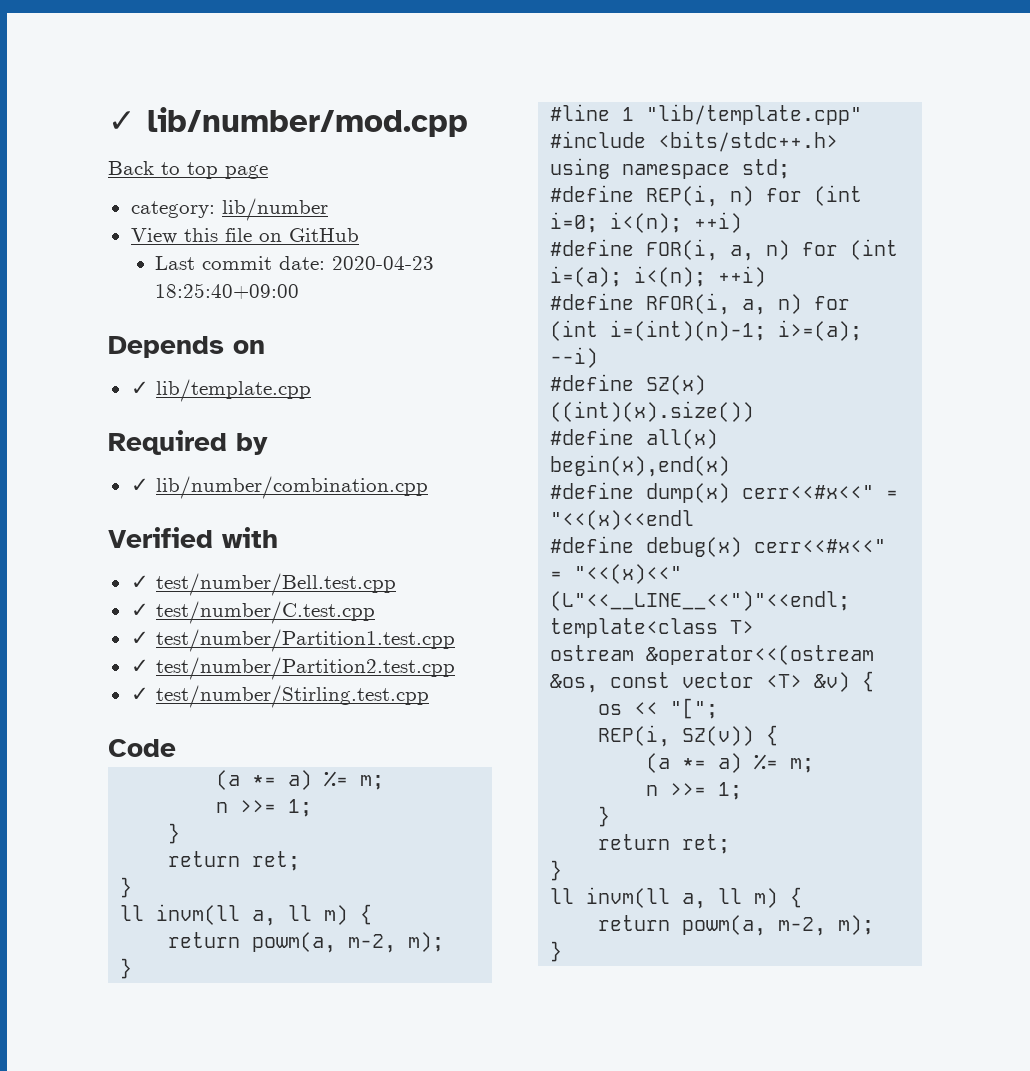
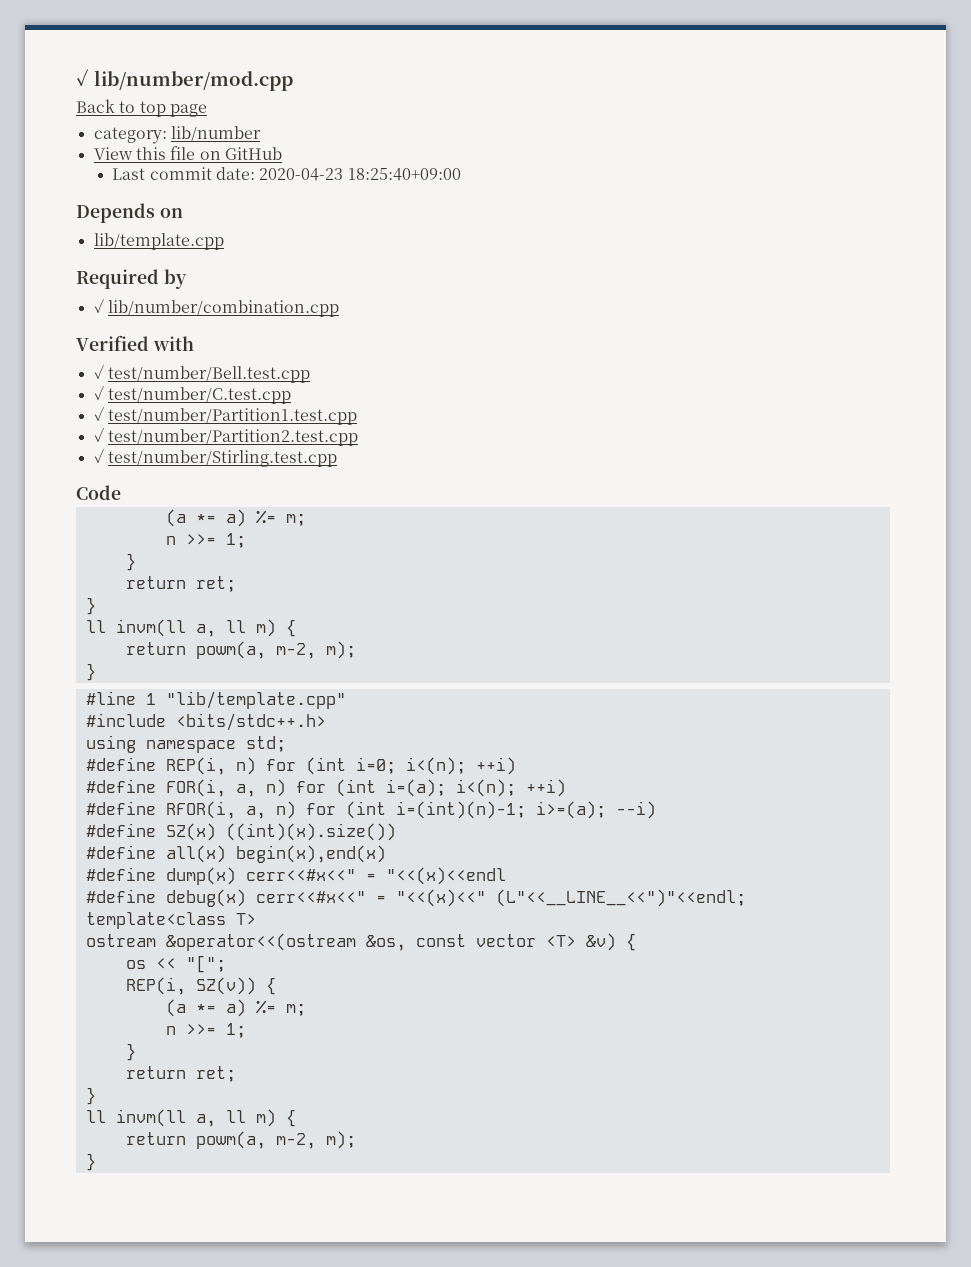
- ✓ lib/template.cpp
+ lib/template.cpp

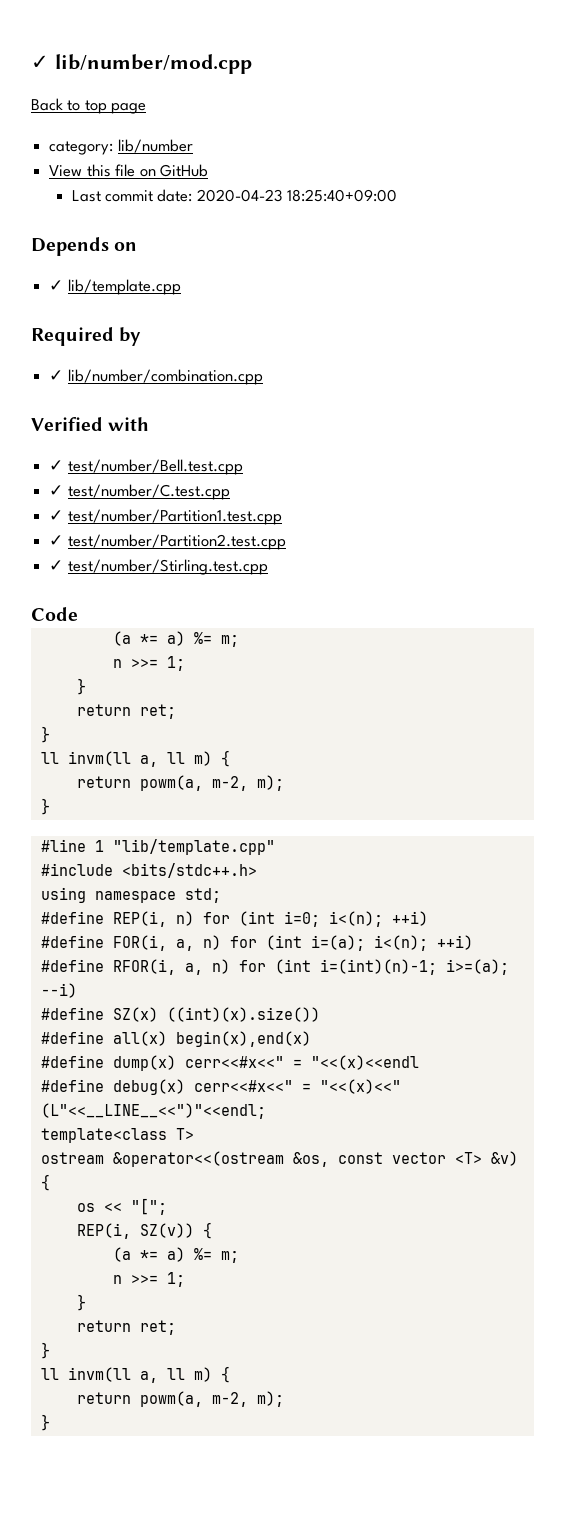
- lib/template.cpp
+ ✓ lib/template.cpp

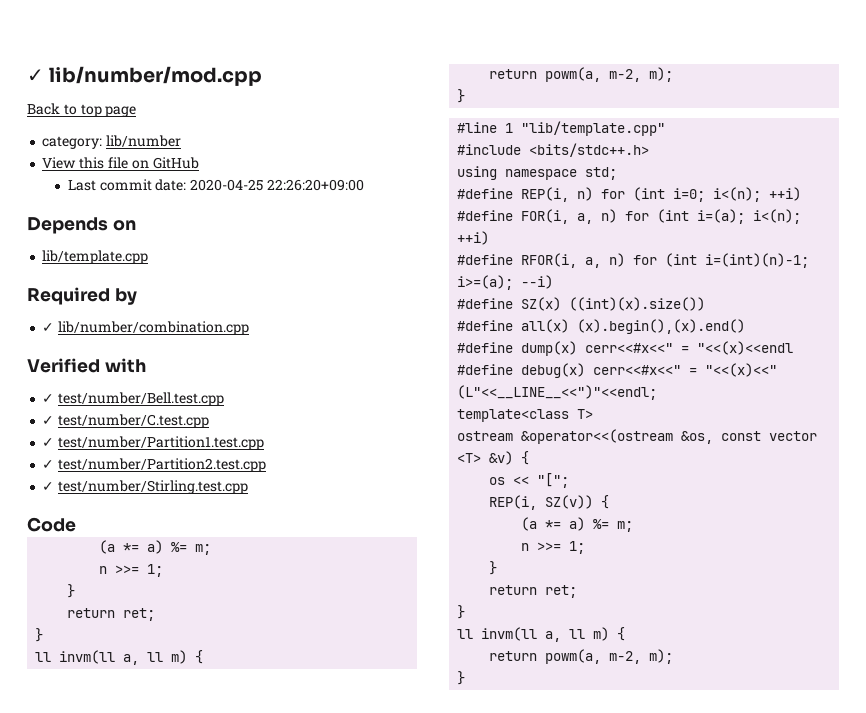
- Last commit date: 2020-04-23 18:25:40+09:00
+ Last commit date: 2020-04-25 22:26:20+09:00
- ✓ lib/template.cpp
+ lib/template.cpp
- #define all(x) begin(x),end(x)
+ #define all(x) (x).begin(),(x).end()

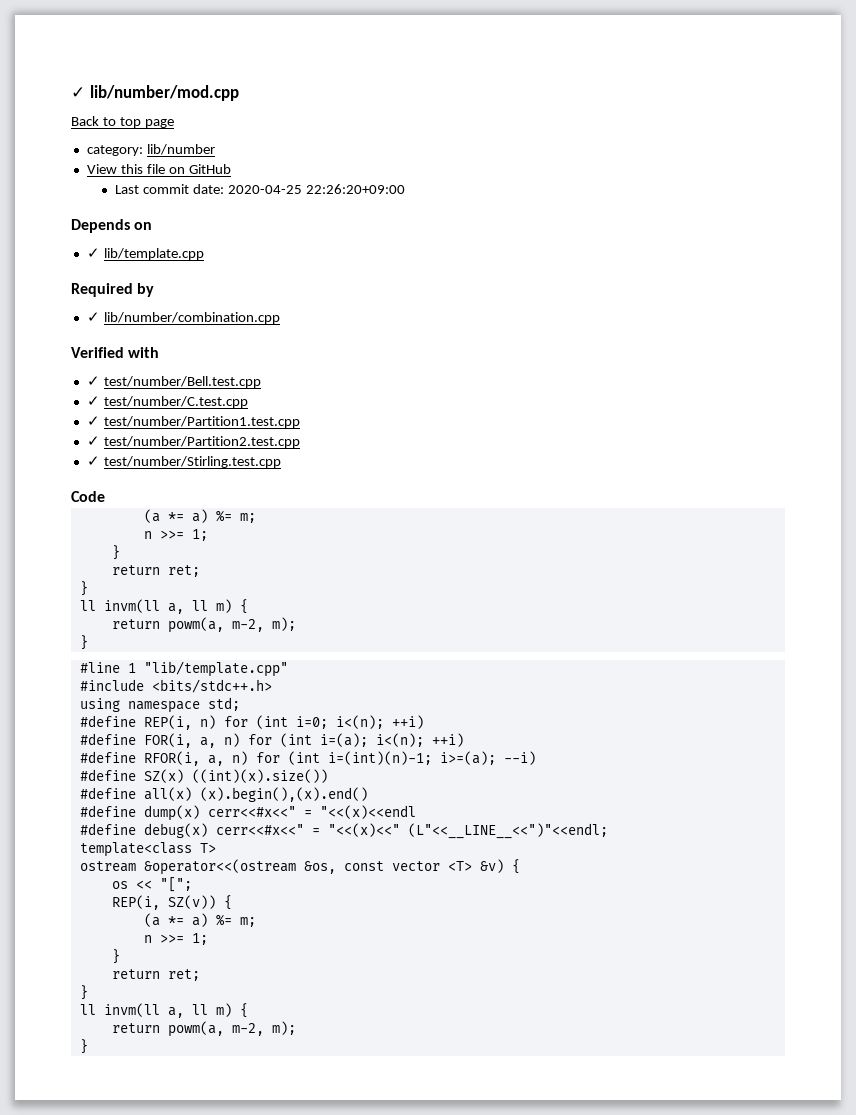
- lib/template.cpp
+ ✓ lib/template.cpp

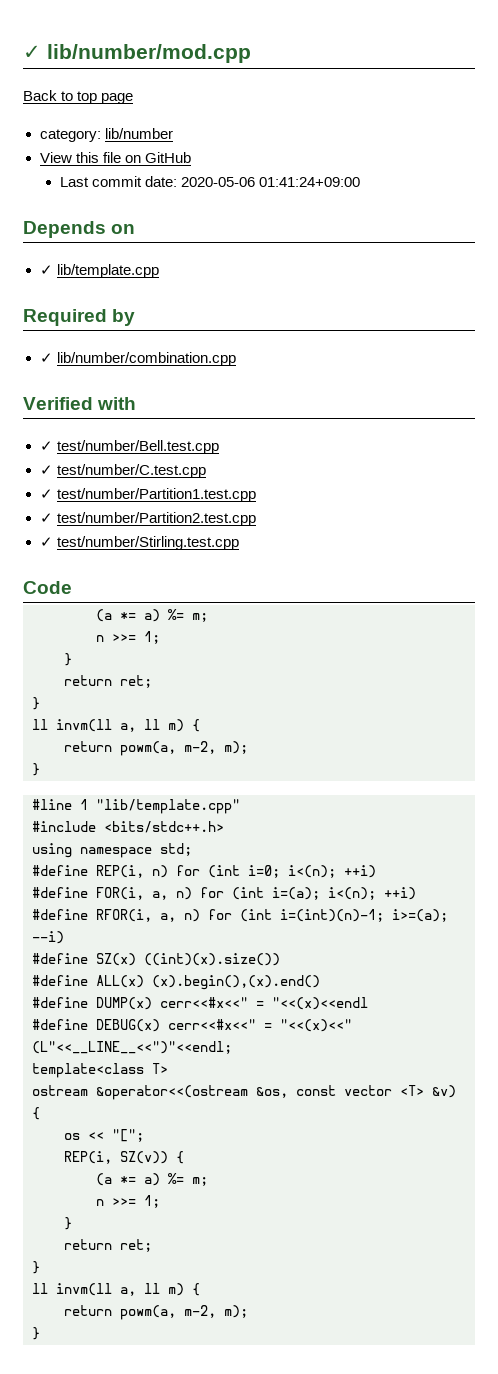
- Last commit date: 2020-04-25 22:26:20+09:00
+ Last commit date: 2020-05-06 01:41:24+09:00
- #define all(x) (x).begin(),(x).end()
+ #define ALL(x) (x).begin(),(x).end()
- #define dump(x) cerr<<#x<<" = "<<(x)<<endl
+ #define DUMP(x) cerr<<#x<<" = "<<(x)<<endl
- #define debug(x) cerr<<#x<<" = "<<(x)<<" (L"<<__LINE__<<")"<<endl;
+ #define DEBUG(x) cerr<<#x<<" = "<<(x)<<" (L"<<__LINE__<<")"<<endl;

